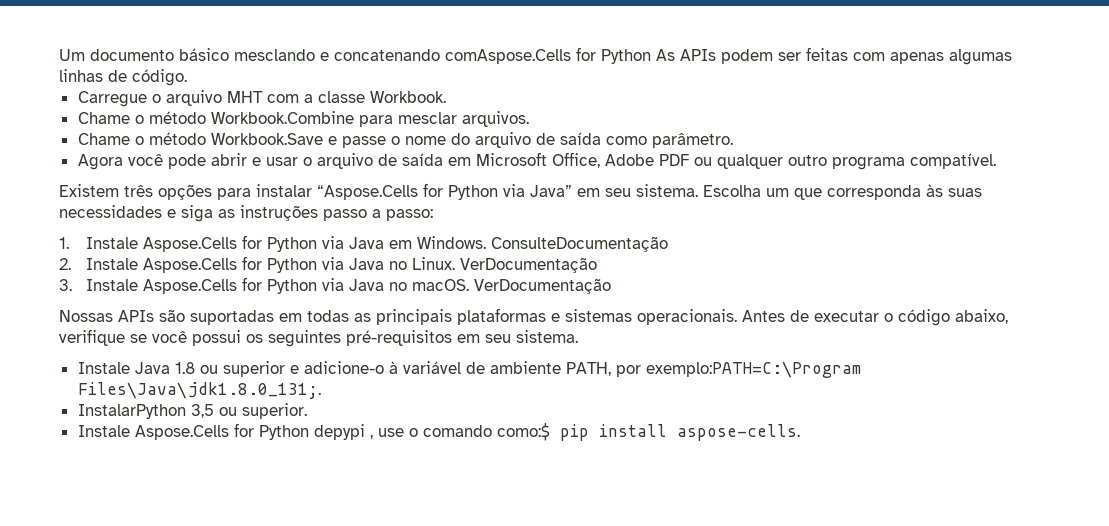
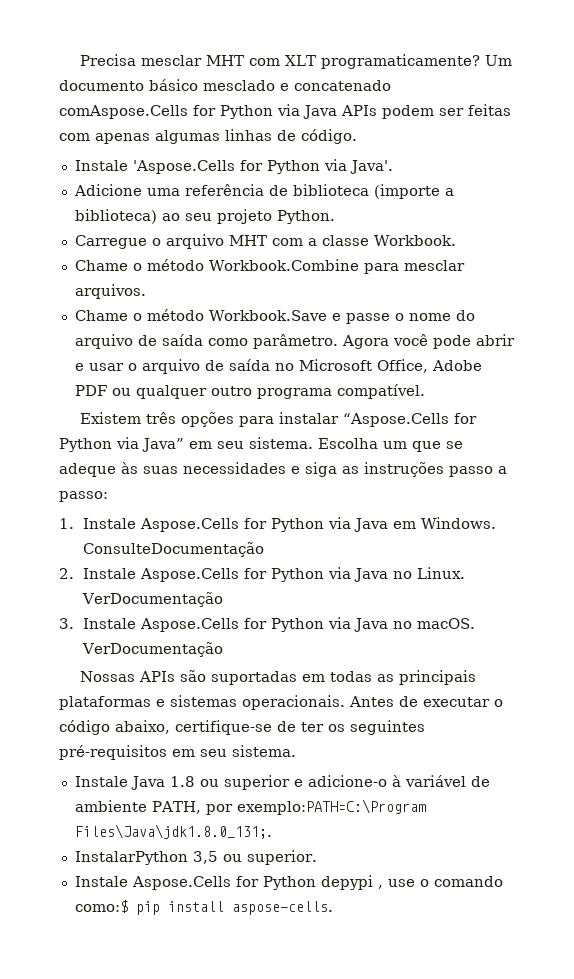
- Um documento básico mesclando e concatenando comAspose.Cells for Python As APIs podem ser feitas com apenas algumas linhas de código.
+ Precisa mesclar MHT com XLT programaticamente? Um documento básico mesclado e concatenado comAspose.Cells for Python via Java APIs podem ser feitas com apenas algumas linhas de código.
+ Instale 'Aspose.Cells for Python via Java'.
+ Adicione uma referência de biblioteca (importe a biblioteca) ao seu projeto Python.
- Chame o método Workbook.Save e passe o nome do arquivo de saída como parâmetro.
- Agora você pode abrir e usar o arquivo de saída em Microsoft Office, Adobe PDF ou qualquer outro programa compatível.
+ Chame o método Workbook.Save e passe o nome do arquivo de saída como parâmetro. Agora você pode abrir e usar o arquivo de saída no Microsoft Office, Adobe PDF ou qualquer outro programa compatível.
- Escolha um que corresponda às suas necessidades e siga as instruções passo a passo:
+ Escolha um que se adeque às suas necessidades e siga as instruções passo a passo:
- Antes de executar o código abaixo, verifique se você possui os seguintes pré-requisitos em seu sistema.
+ Antes de executar o código abaixo, certifique-se de ter os seguintes pré-requisitos em seu sistema.

